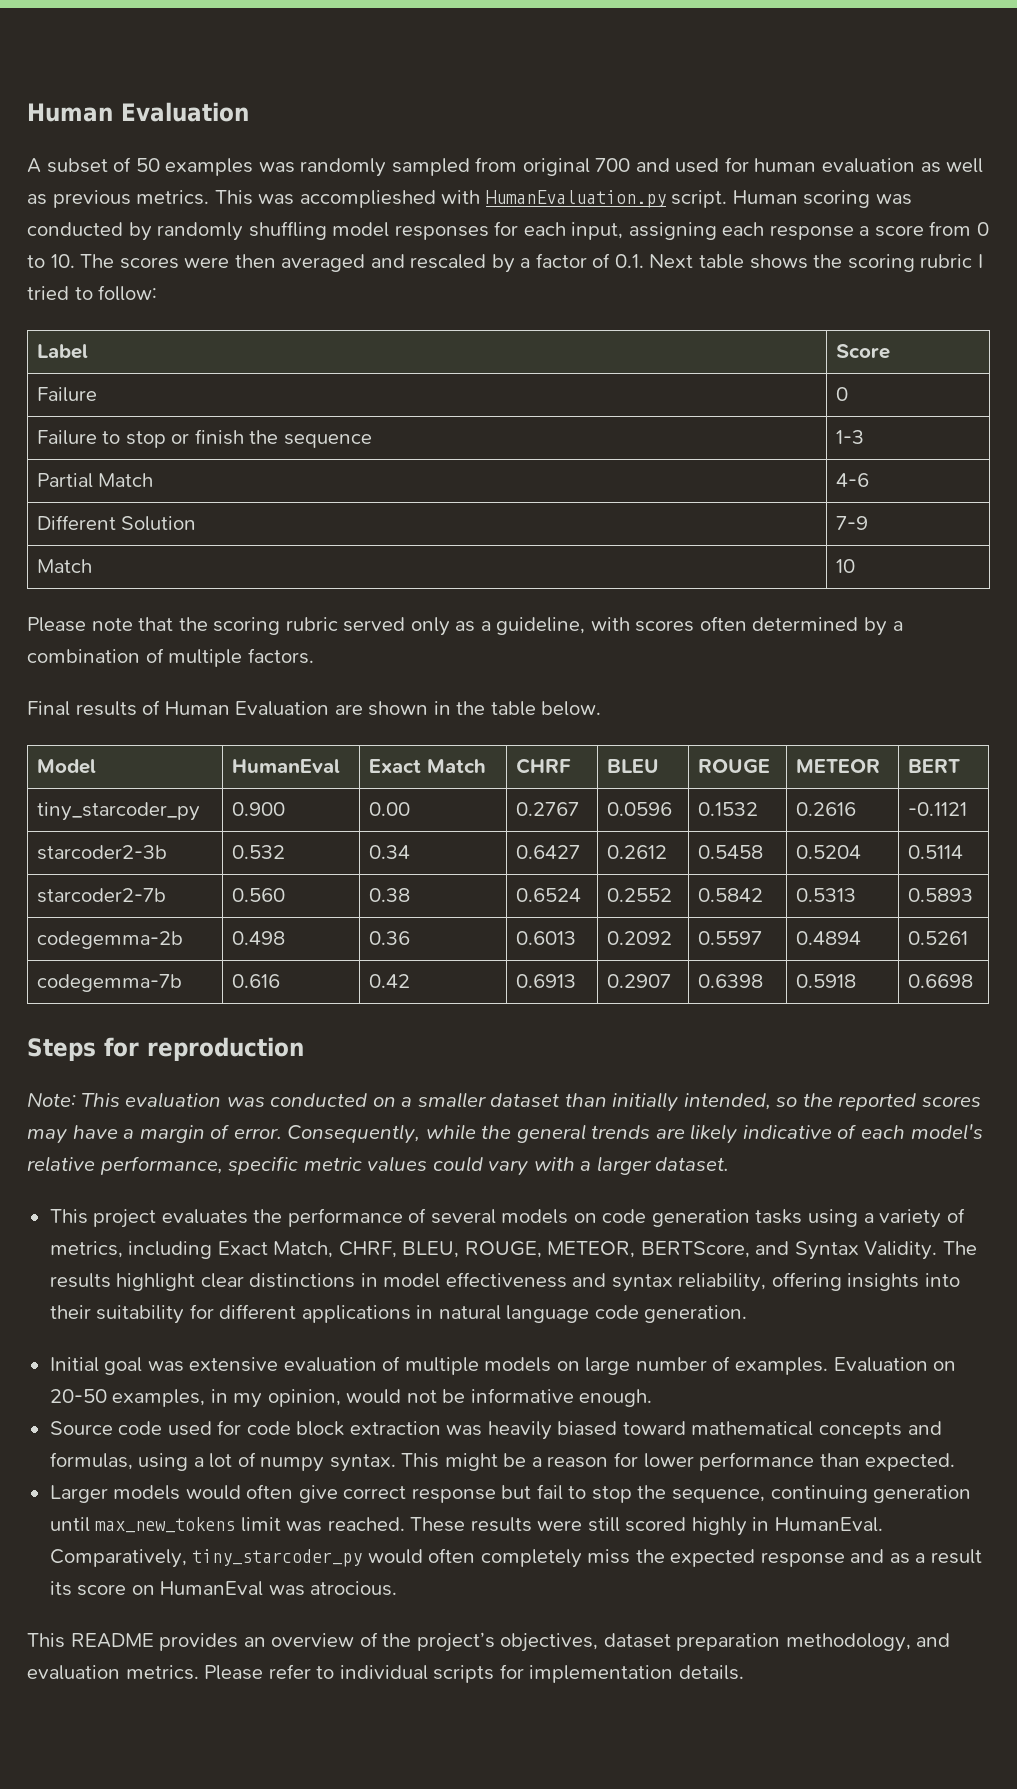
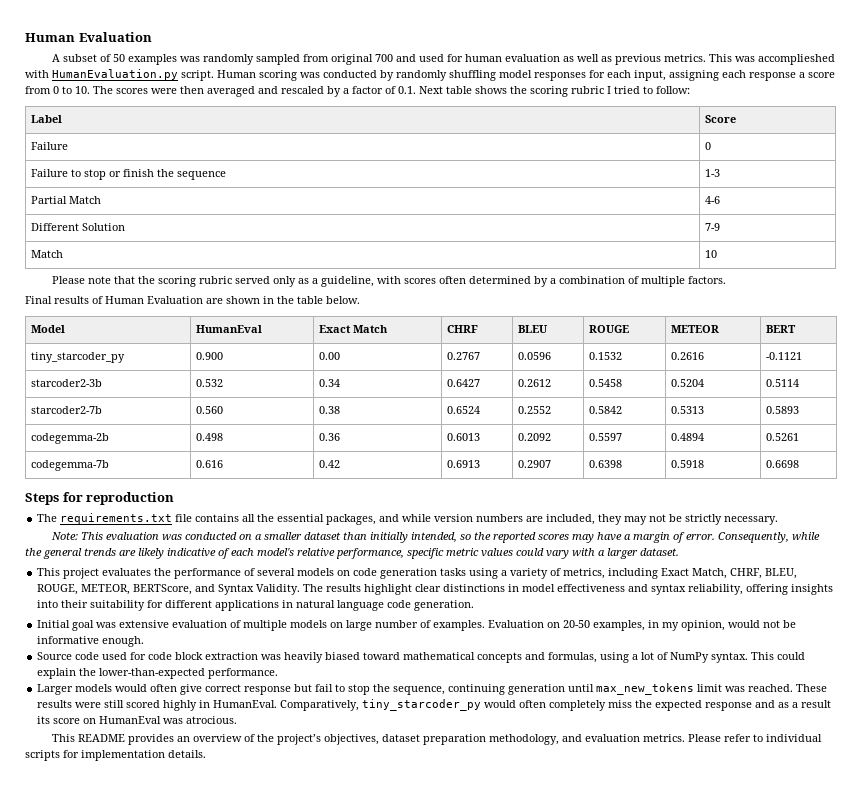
+ The requirements.txt file contains all the essential packages, and while version numbers are included, they may not be strictly necessary.
- Source code used for code block extraction was heavily biased toward mathematical concepts and formulas, using a lot of numpy syntax.
+ Source code used for code block extraction was heavily biased toward mathematical concepts and formulas, using a lot of NumPy syntax.
- This might be a reason for lower performance than expected.
+ This could explain the lower-than-expected performance.

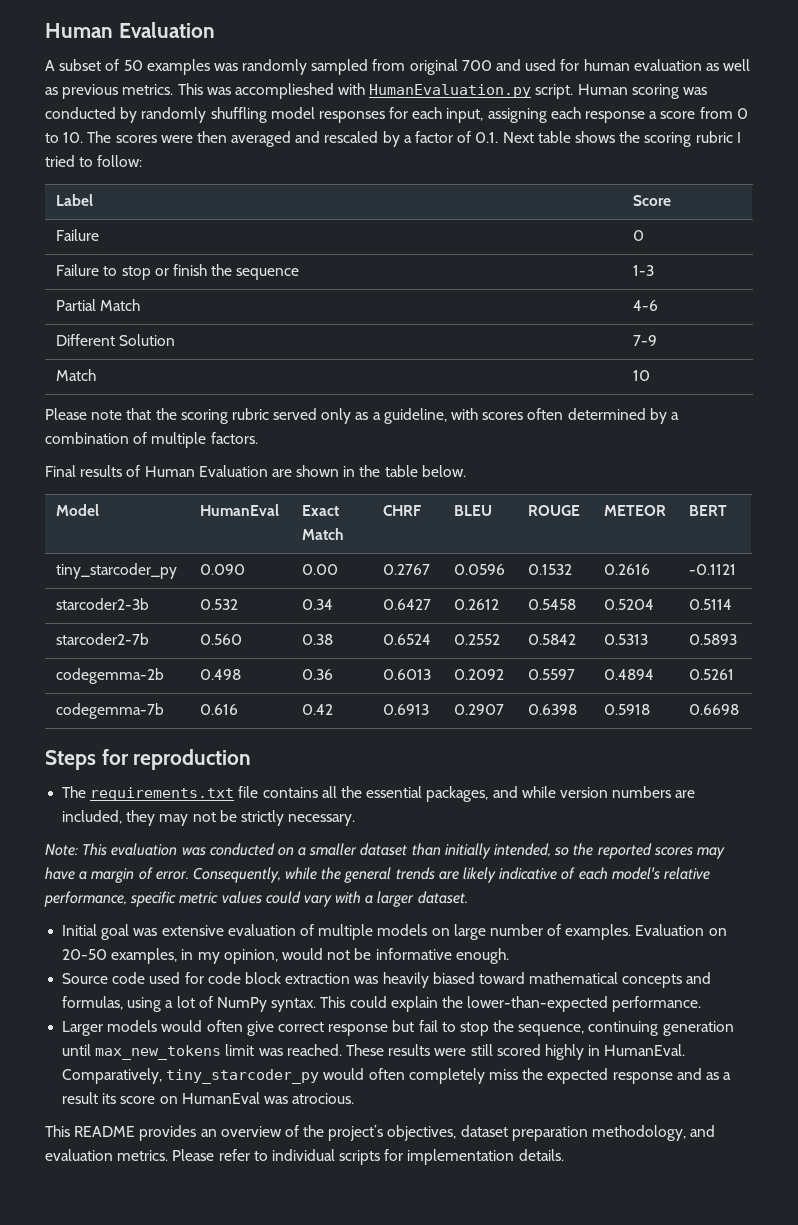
- tiny_starcoder_py | 0.900 | 0.00 | 0.2767 | 0.0596 | 0.1532 | 0.2616 | -0.1121
+ tiny_starcoder_py | 0.090 | 0.00 | 0.2767 | 0.0596 | 0.1532 | 0.2616 | -0.1121
- This project evaluates the performance of several models on code generation tasks using a variety of metrics, including Exact Match, CHRF, BLEU, ROUGE, METEOR, BERTScore, and Syntax Validity. The results highlight clear distinctions in model effectiveness and syntax reliability, offering insights into their suitability for different applications in natural language code generation.

